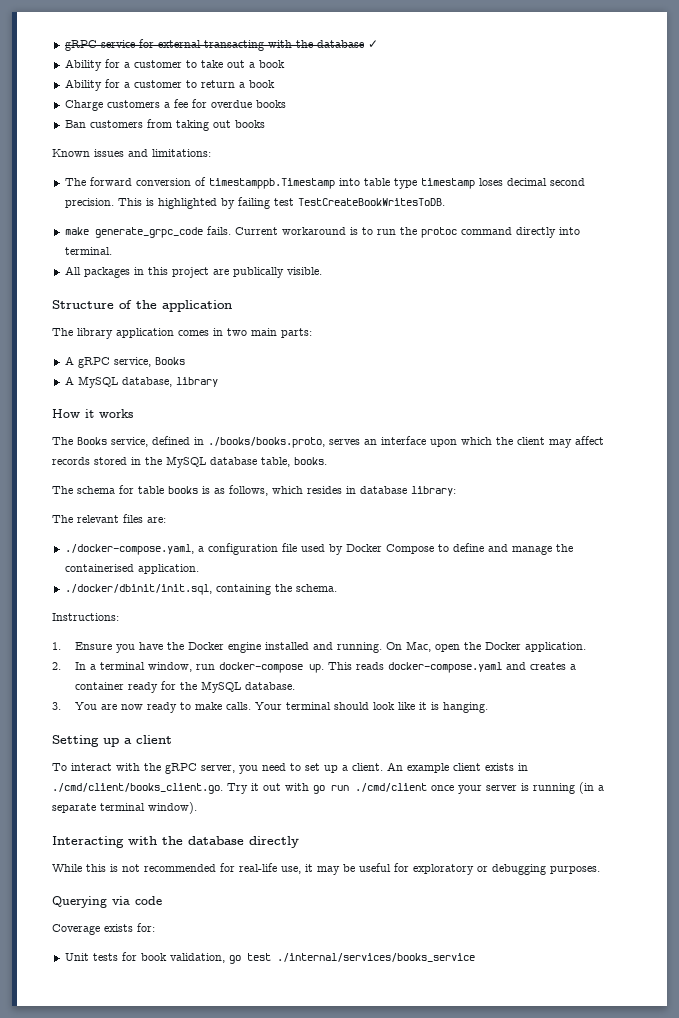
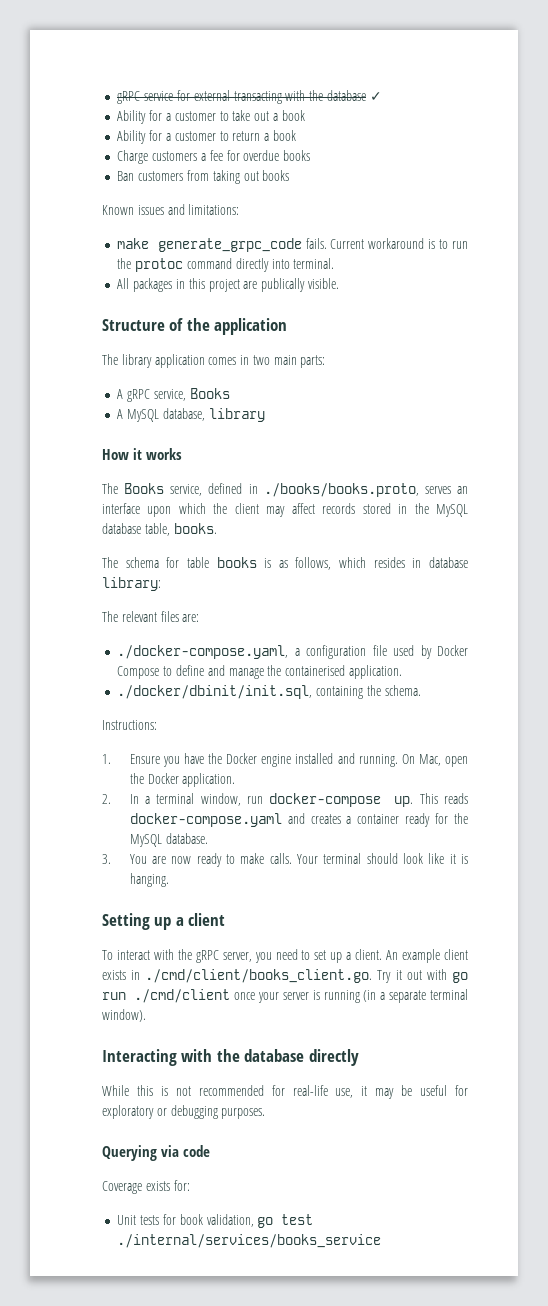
- The forward conversion of timestamppb.Timestamp into table type timestamp loses decimal second precision. This is highlighted by failing test TestCreateBookWritesToDB.

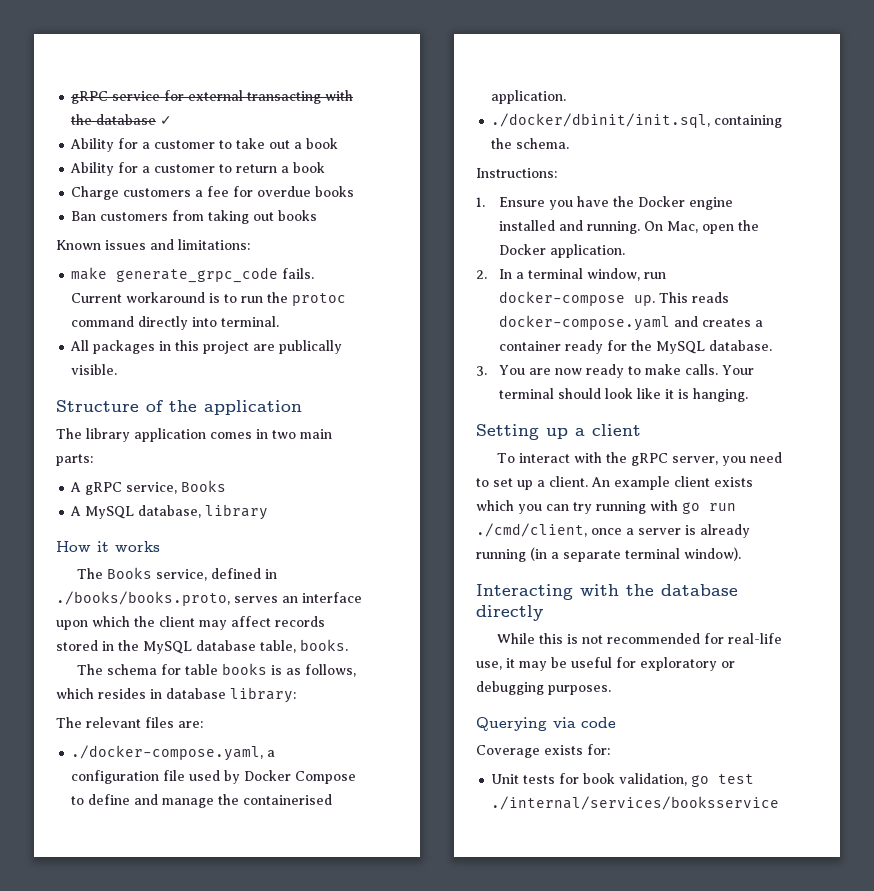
- An example client exists in ./cmd/client/books_client.go. Try it out with go run ./cmd/client once your server is running (in a separate terminal window).
+ An example client exists which you can try running with go run ./cmd/client, once a server is already running (in a separate terminal window).
- Unit tests for book validation, go test ./internal/services/books_service
+ Unit tests for book validation, go test ./internal/services/booksservice

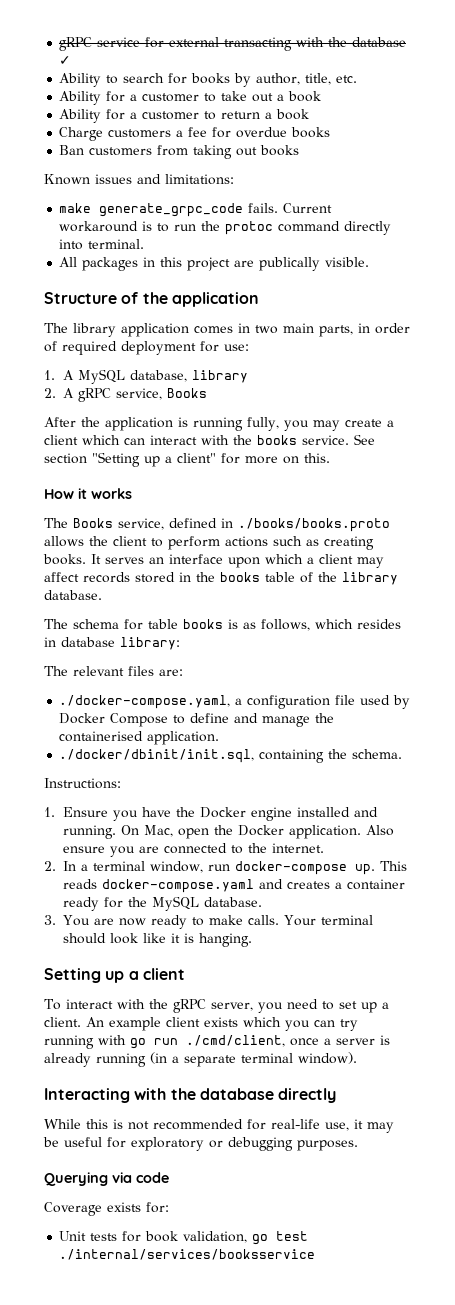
+ Ability to search for books by author, title, etc.
- The library application comes in two main parts:
- A gRPC service, Books
- A MySQL database, library
+ The library application comes in two main parts, in order of required deployment for use:
+ 1. A MySQL database, library
+ 2. A gRPC service, Books
+ After the application is running fully, you may create a client which can interact with the books service. See section "Setting up a client" for more on this.
- The Books service, defined in ./books/books.proto, serves an interface upon which the client may affect records stored in the MySQL database table, books.
+ The Books service, defined in ./books/books.proto allows the client to perform actions such as creating books. It serves an interface upon which a client may affect records stored in the books table of the library database.
+ Also ensure you are connected to the internet.

